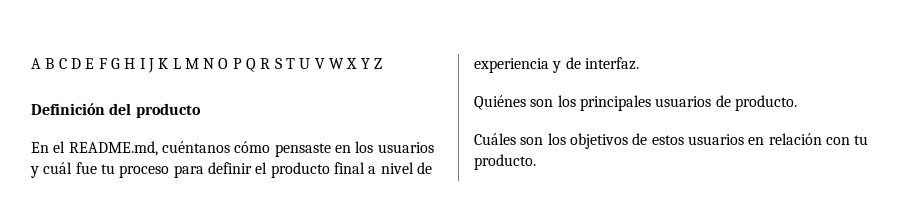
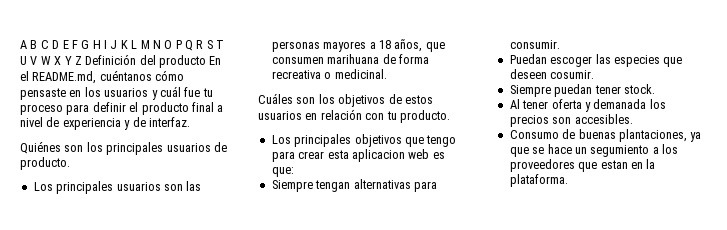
- A B C D E F G H I J K L M N O P Q R S T U V W X Y Z
- Definición del producto
- En el README.md, cuéntanos cómo pensaste en los usuarios y cuál fue tu proceso para definir el producto final a nivel de experiencia y de interfaz.
+ A B C D E F G H I J K L M N O P Q R S T U V W X Y Z Definición del producto En el README.md, cuéntanos cómo pensaste en los usuarios y cuál fue tu proceso para definir el producto final a nivel de experiencia y de interfaz.
+ Los principales usuarios son las personas mayores a 18 años, que consumen marihuana de forma recreativa o medicinal.
+ Los principales objetivos que tengo para crear esta aplicacion web es que:
+ Siempre tengan alternativas para consumir.
+ Puedan escoger las especies que deseen cosumir.
+ Siempre puedan tener stock.
+ Al tener oferta y demanada los precios son accesibles.
+ Consumo de buenas plantaciones, ya que se hace un segumiento a los proveedores que estan en la plataforma.

